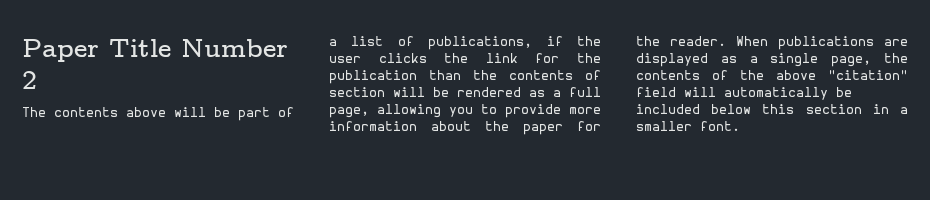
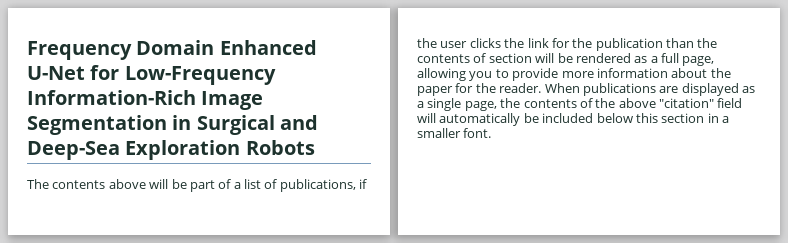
- Paper Title Number 2
+ Frequency Domain Enhanced U-Net for Low-Frequency Information-Rich Image Segmentation in Surgical and Deep-Sea Exploration Robots

